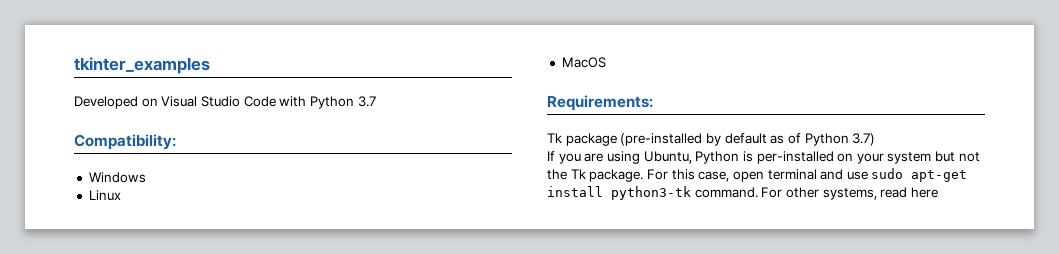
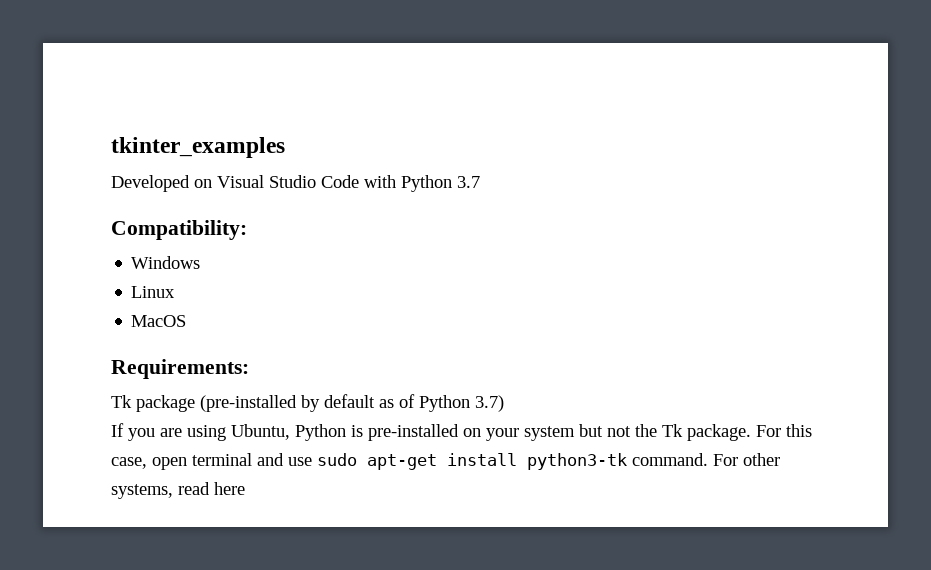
- If you are using Ubuntu, Python is per-installed on your system but not the Tk package.
+ If you are using Ubuntu, Python is pre-installed on your system but not the Tk package.

